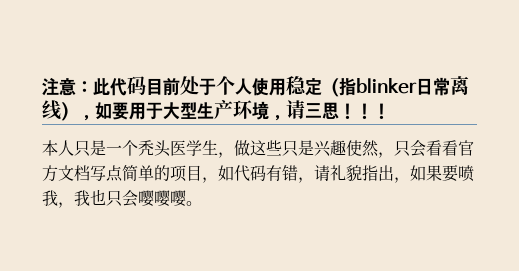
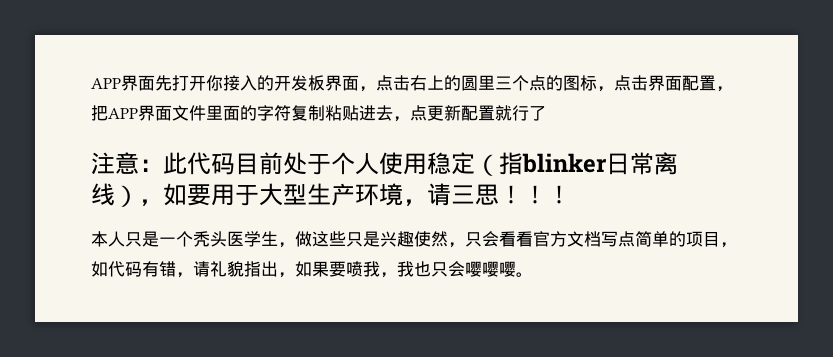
+ APP界面先打开你接入的开发板界面，点击右上的圆里三个点的图标，点击界面配置，把APP界面文件里面的字符复制粘贴进去，点更新配置就行了

